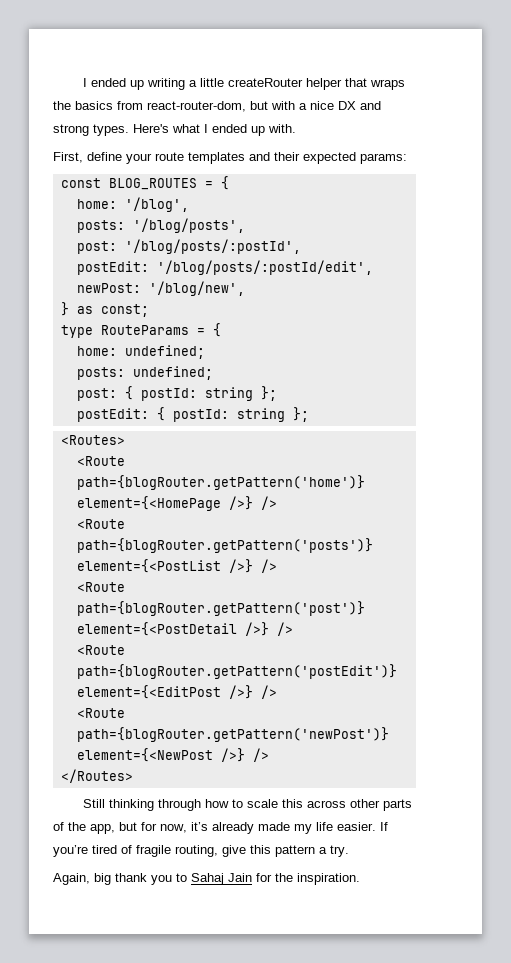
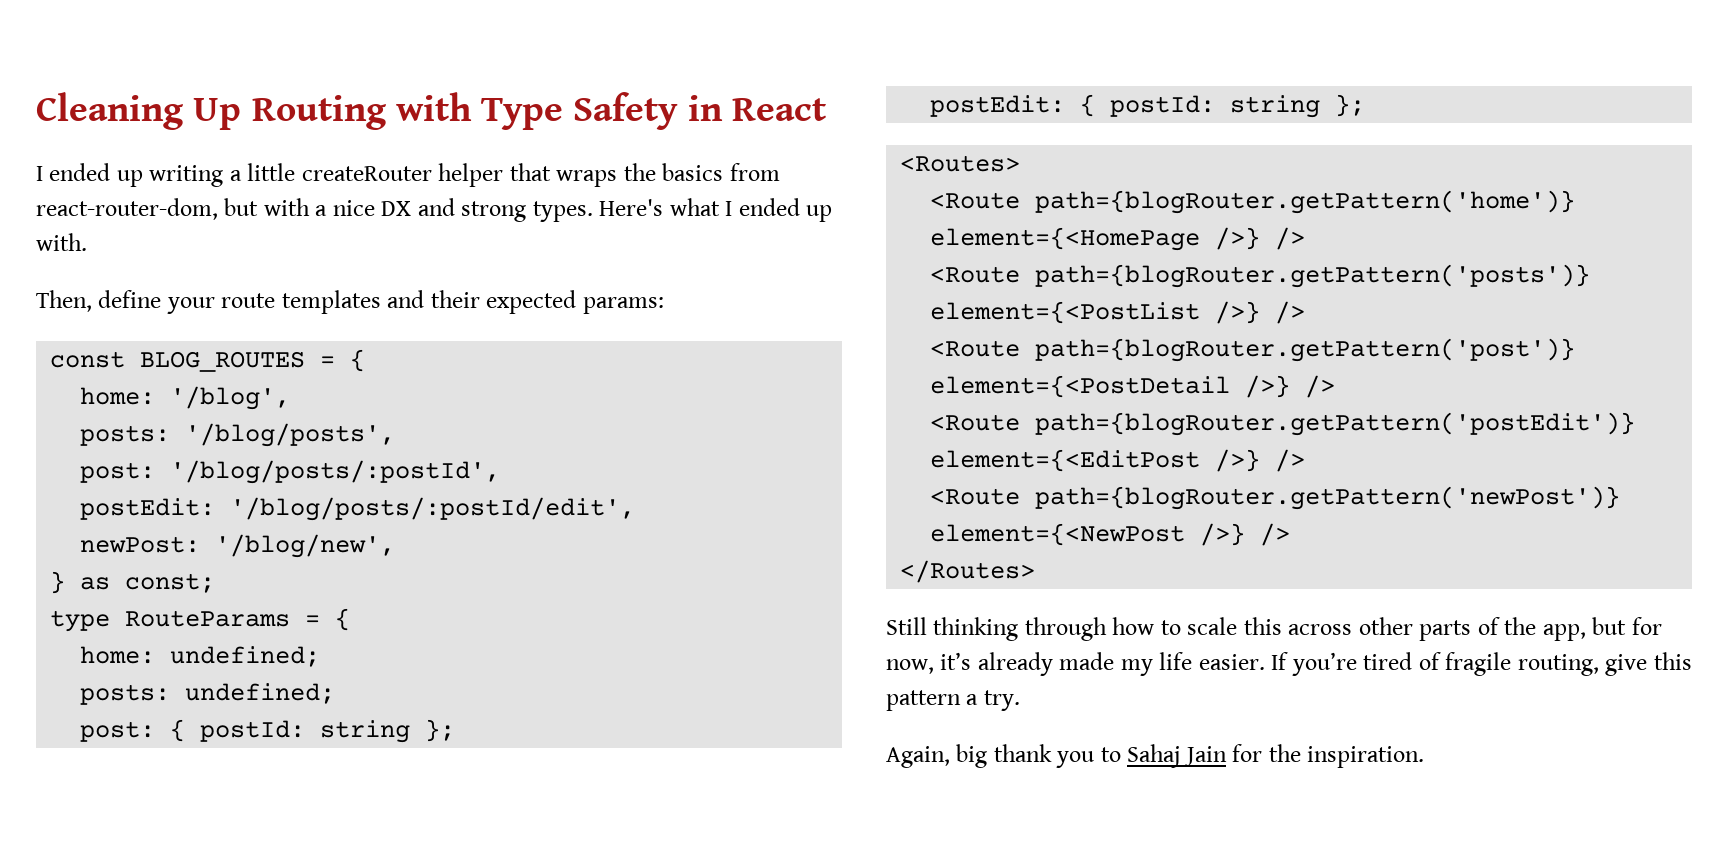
+ Cleaning Up Routing with Type Safety in React
- First, define your route templates and their expected params:
+ Then, define your route templates and their expected params:

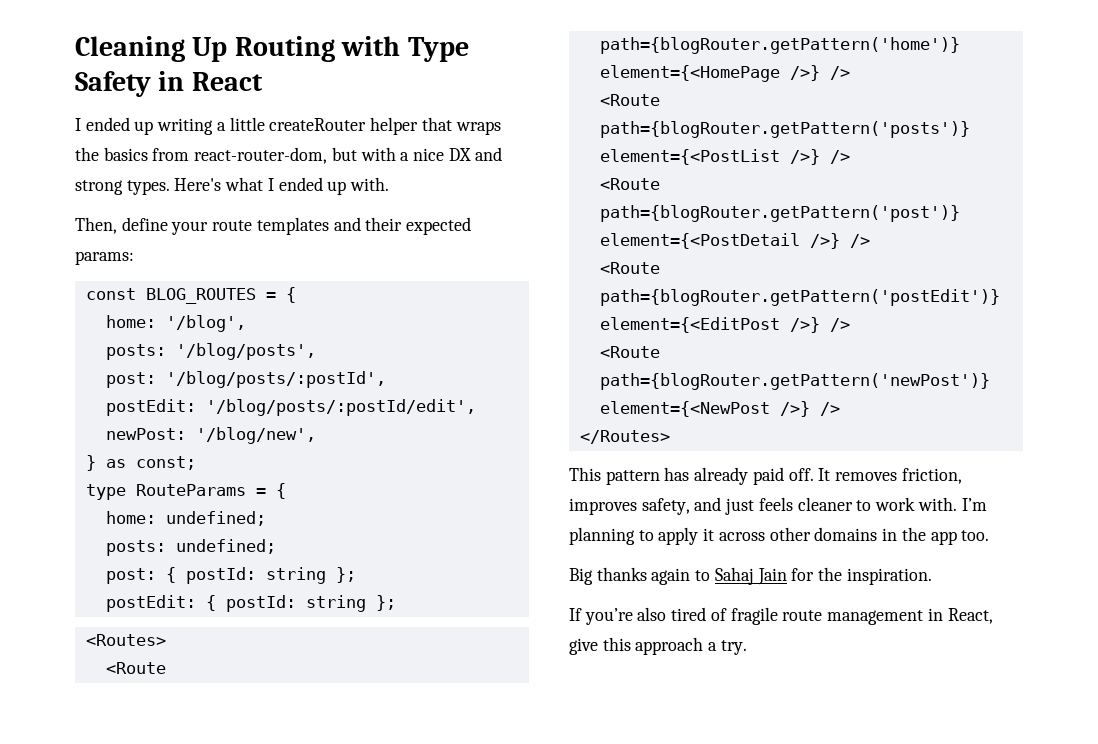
- Still thinking through how to scale this across other parts of the app, but for now, it’s already made my life easier. If you’re tired of fragile routing, give this pattern a try.
- Again, big thank you to Sahaj Jain for the inspiration.
+ This pattern has already paid off. It removes friction, improves safety, and just feels cleaner to work with. I’m planning to apply it across other domains in the app too.
+ Big thanks again to Sahaj Jain for the inspiration.
+ If you’re also tired of fragile route management in React, give this approach a try.

